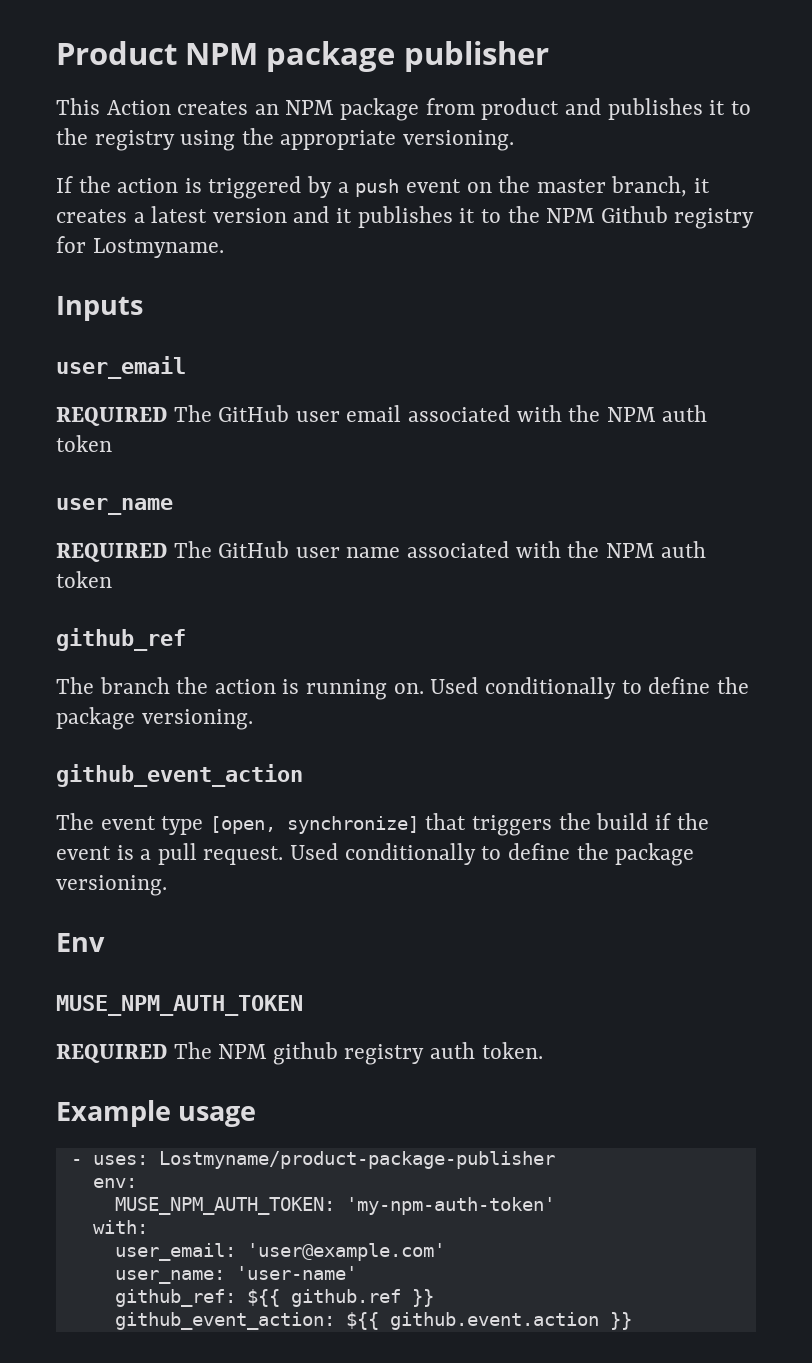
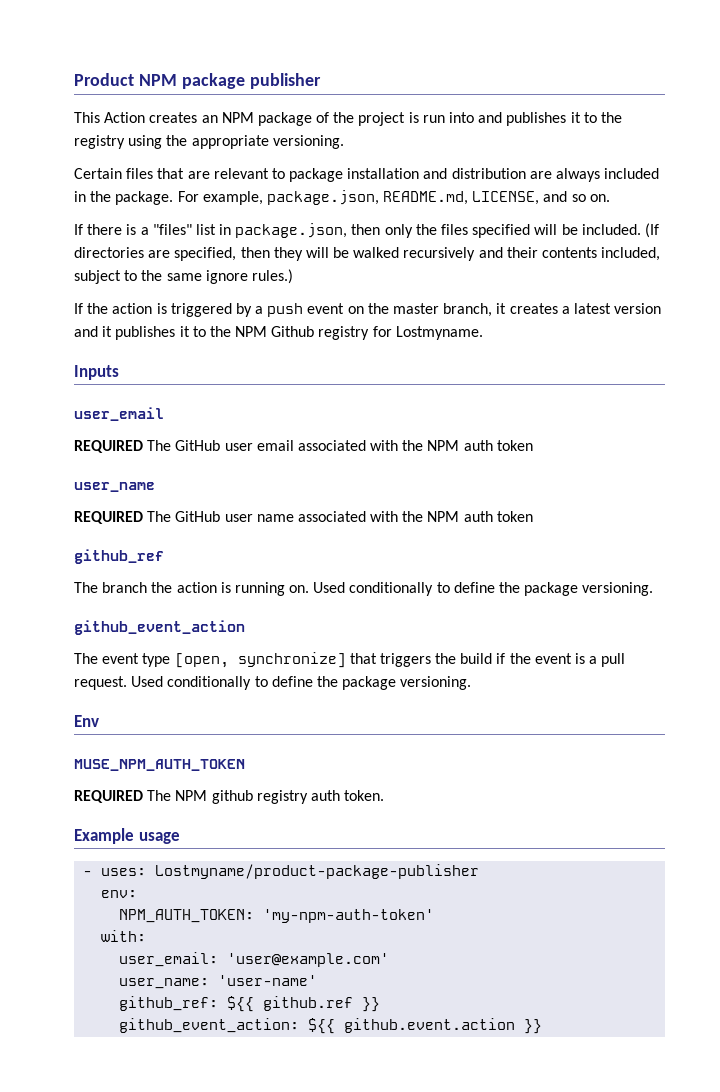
- This Action creates an NPM package from product and publishes it to the registry using the appropriate versioning.
+ This Action creates an NPM package of the project is run into and publishes it to the registry using the appropriate versioning.
+ Certain files that are relevant to package installation and distribution are always included in the package. For example, package.json, README.md, LICENSE, and so on.
+ If there is a "files" list in package.json, then only the files specified will be included. (If directories are specified, then they will be walked recursively and their contents included, subject to the same ignore rules.)
- MUSE_NPM_AUTH_TOKEN: 'my-npm-auth-token'
+ NPM_AUTH_TOKEN: 'my-npm-auth-token'

